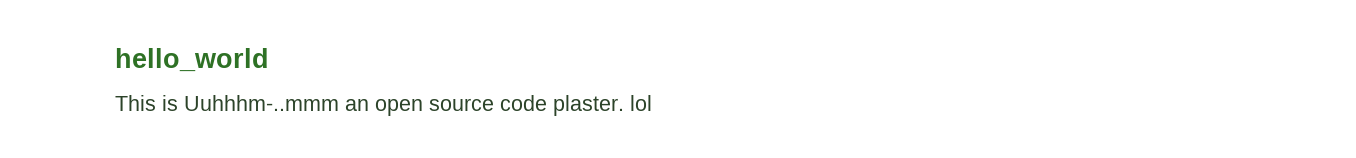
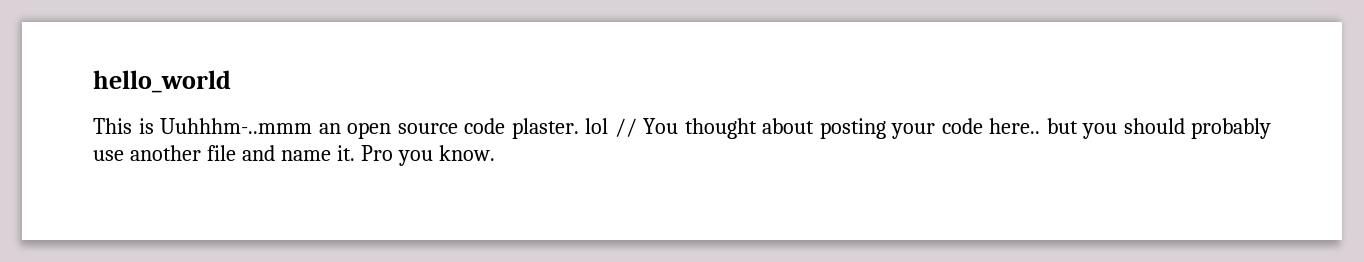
- This is Uuhhhm-..mmm an open source code plaster. lol
+ This is Uuhhhm-..mmm an open source code plaster. lol // You thought about posting your code here.. but you should probably use another file and name it. Pro you know.

